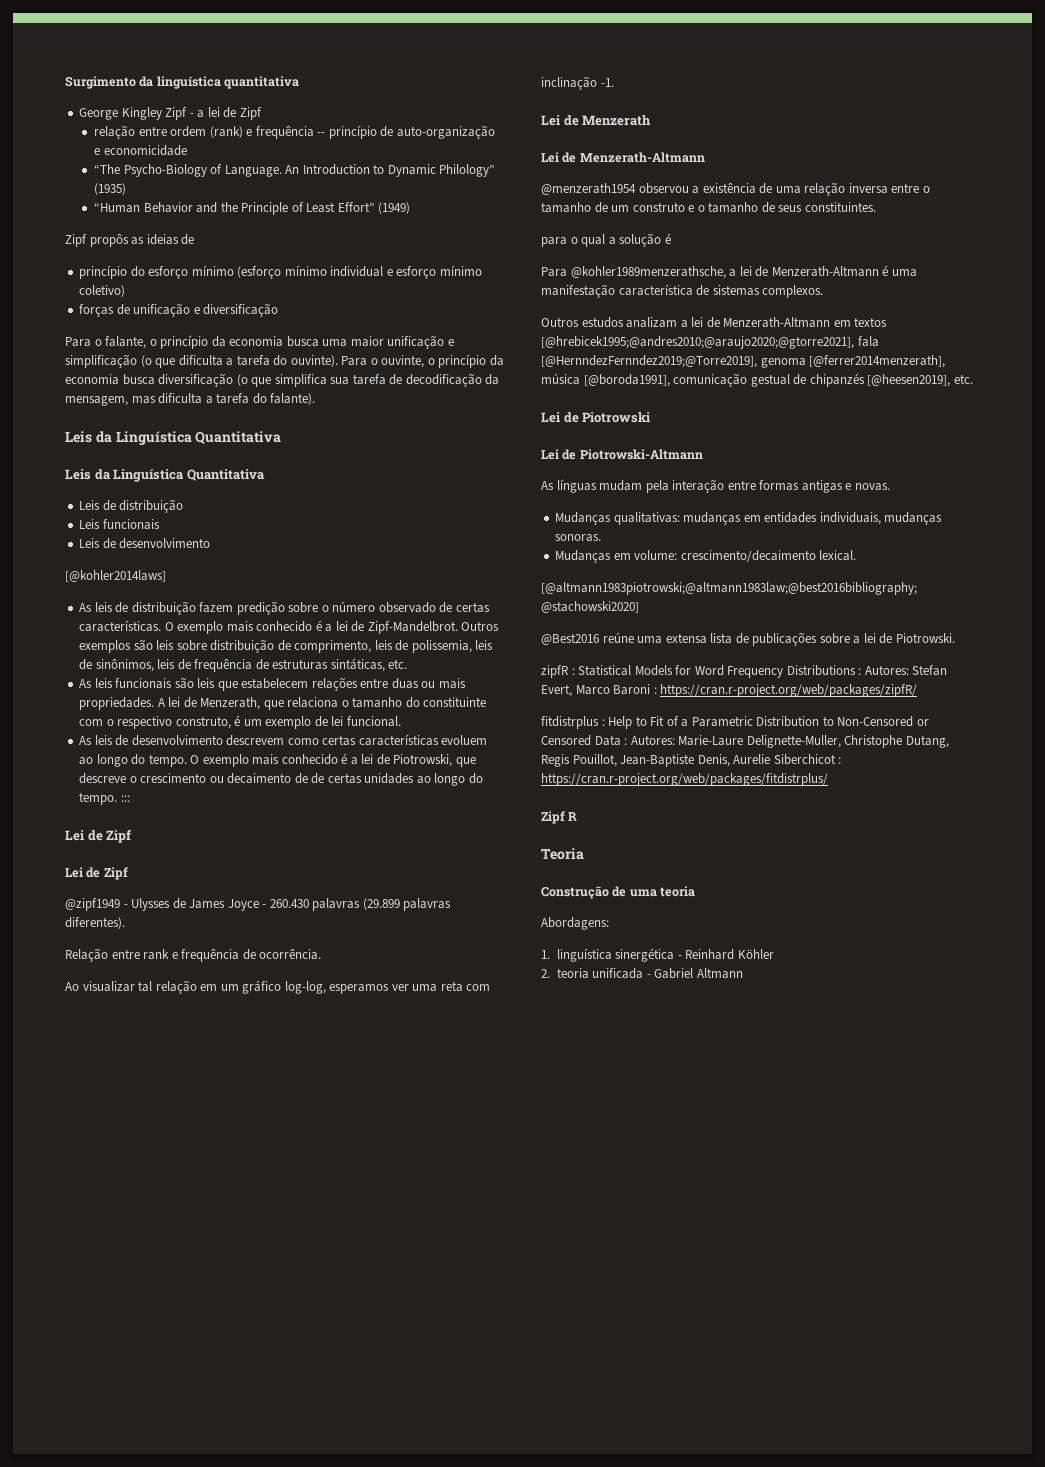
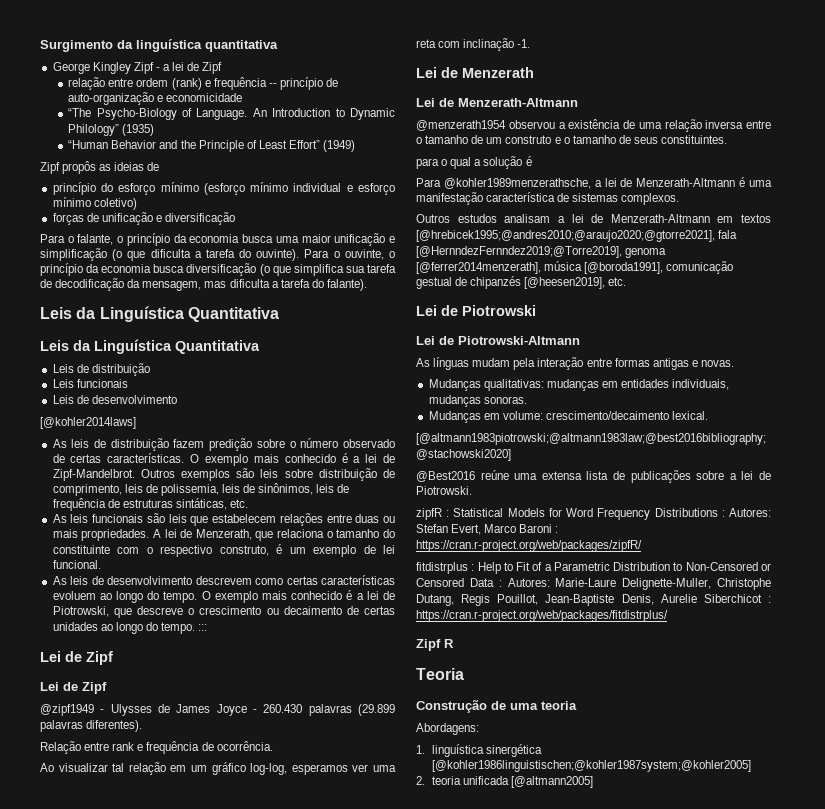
- O exemplo mais conhecido é a lei de Piotrowski, que descreve o crescimento ou decaimento de de certas unidades ao longo do tempo. :::
+ O exemplo mais conhecido é a lei de Piotrowski, que descreve o crescimento ou decaimento de certas unidades ao longo do tempo. :::
- Outros estudos analizam a lei de Menzerath-Altmann em textos [@hrebicek1995;@andres2010;@araujo2020;@gtorre2021], fala [@HernndezFernndez2019;@Torre2019], genoma [@ferrer2014menzerath], música [@boroda1991], comunicação gestual de chipanzés [@heesen2019], etc.
+ Outros estudos analisam a lei de Menzerath-Altmann em textos [@hrebicek1995;@andres2010;@araujo2020;@gtorre2021], fala [@HernndezFernndez2019;@Torre2019], genoma [@ferrer2014menzerath], música [@boroda1991], comunicação gestual de chipanzés [@heesen2019], etc.
- 1. linguística sinergética - Reinhard Köhler
+ 1. linguística sinergética [@kohler1986linguistischen;@kohler1987system;@kohler2005]
- 2. teoria unificada - Gabriel Altmann
+ 2. teoria unificada [@altmann2005]

